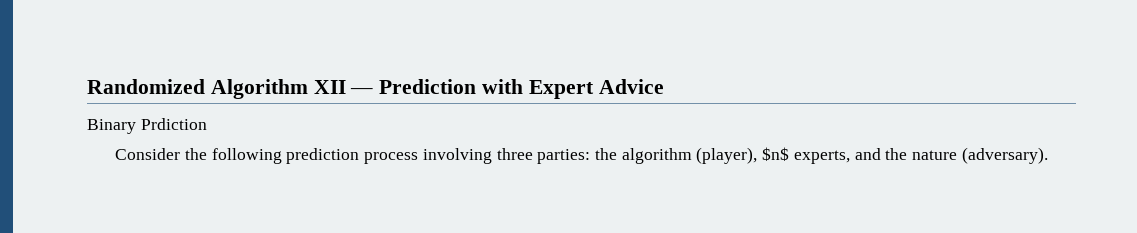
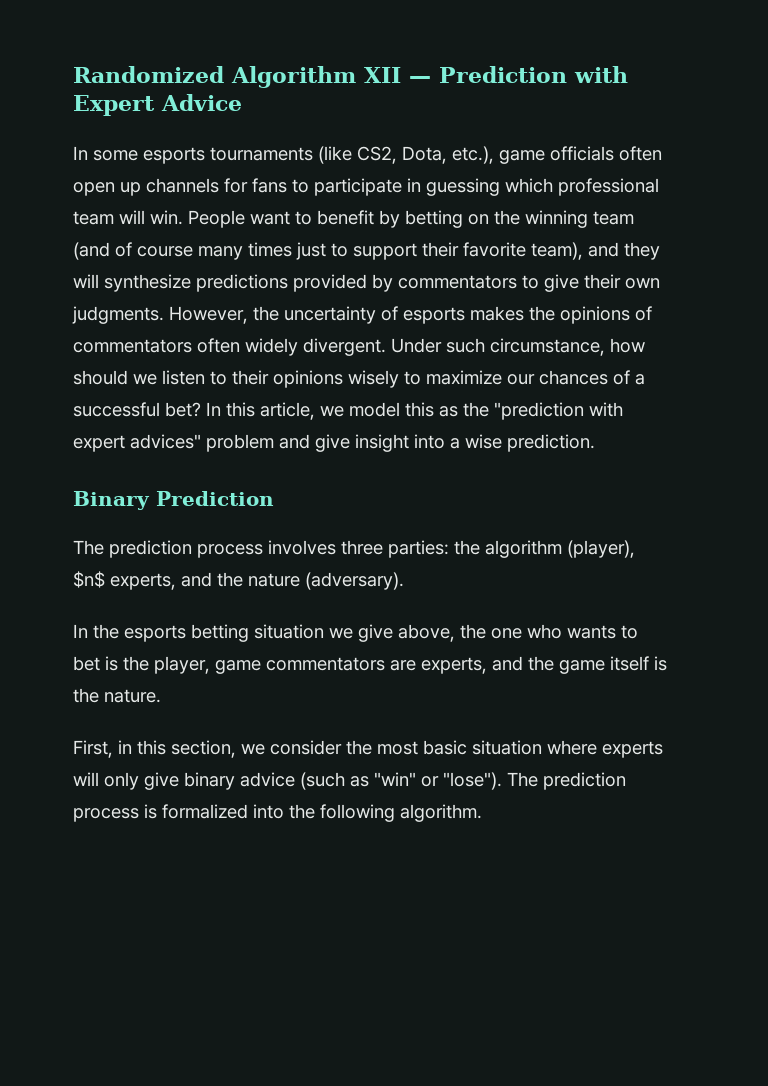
- Binary Prdiction
- Consider the following prediction process involving three parties: the algorithm (player), $n$ experts, and the nature (adversary).
+ In some esports tournaments (like CS2, Dota, etc.), game officials often open up channels for fans to participate in guessing which professional team will win. People want to benefit by betting on the winning team (and of course many times just to support their favorite team), and they will synthesize predictions provided by commentators to give their own judgments. However, the uncertainty of esports makes the opinions of commentators often widely divergent. Under such circumstance, how should we listen to their opinions wisely to maximize our chances of a successful bet? In this article, we model this as the "prediction with expert advices" problem and give insight into a wise prediction.
+ Binary Prediction
+ The prediction process involves three parties: the algorithm (player), $n$ experts, and the nature (adversary).
+ In the esports betting situation we give above, the one who wants to bet is the player, game commentators are experts, and the game itself is the nature.
+ First, in this section, we consider the most basic situation where experts will only give binary advice (such as "win" or "lose"). The prediction process is formalized into the following algorithm.

